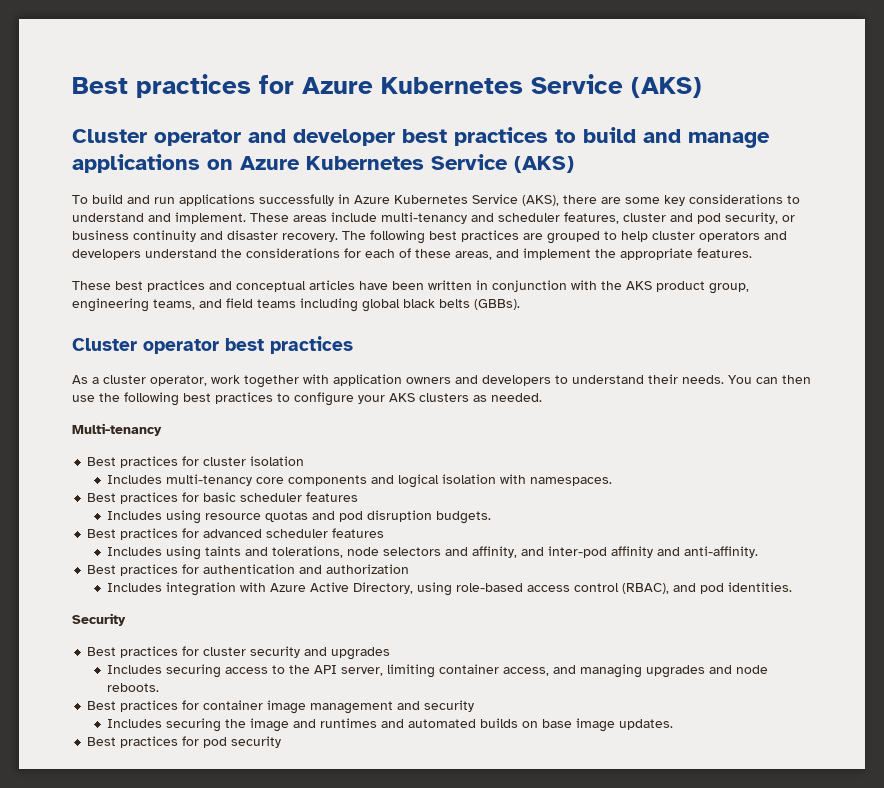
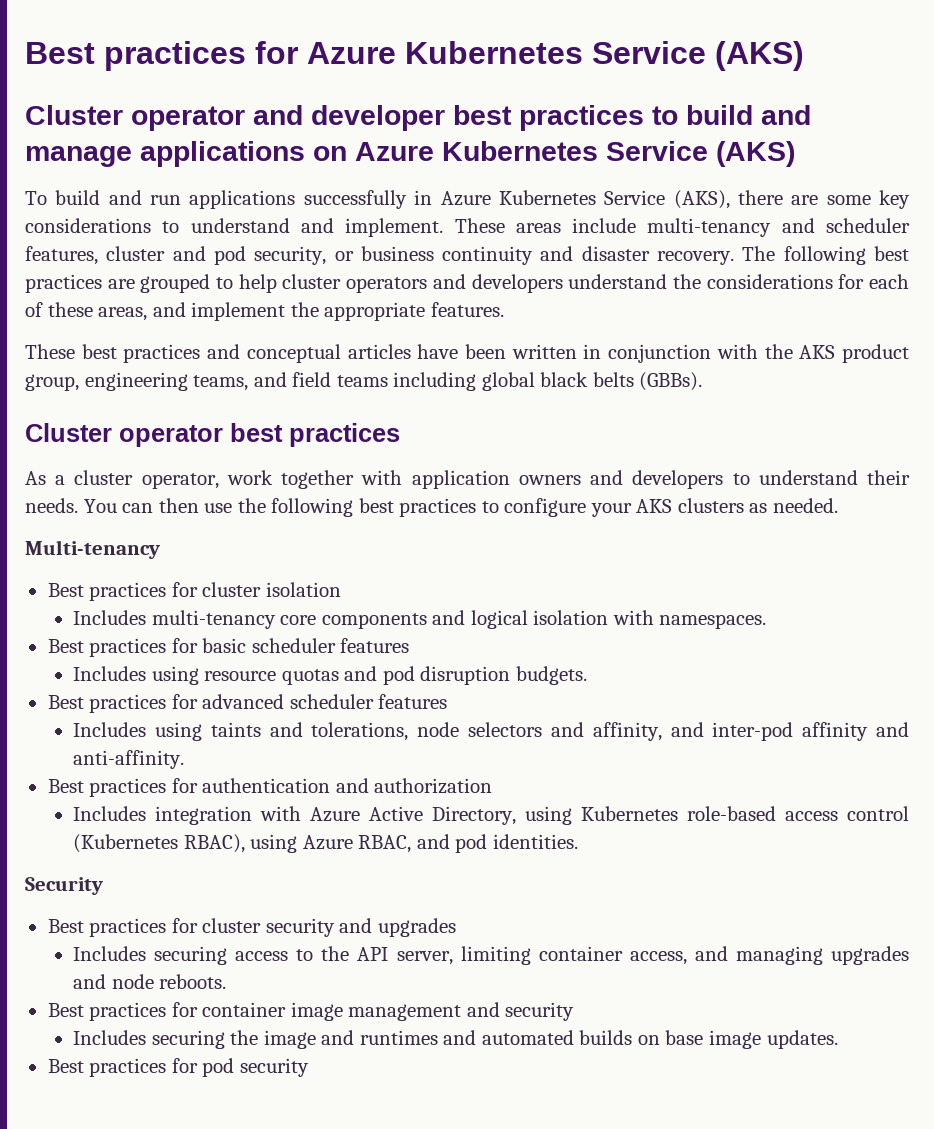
- Includes integration with Azure Active Directory, using role-based access control (RBAC), and pod identities.
+ Includes integration with Azure Active Directory, using Kubernetes role-based access control (Kubernetes RBAC), using Azure RBAC, and pod identities.

